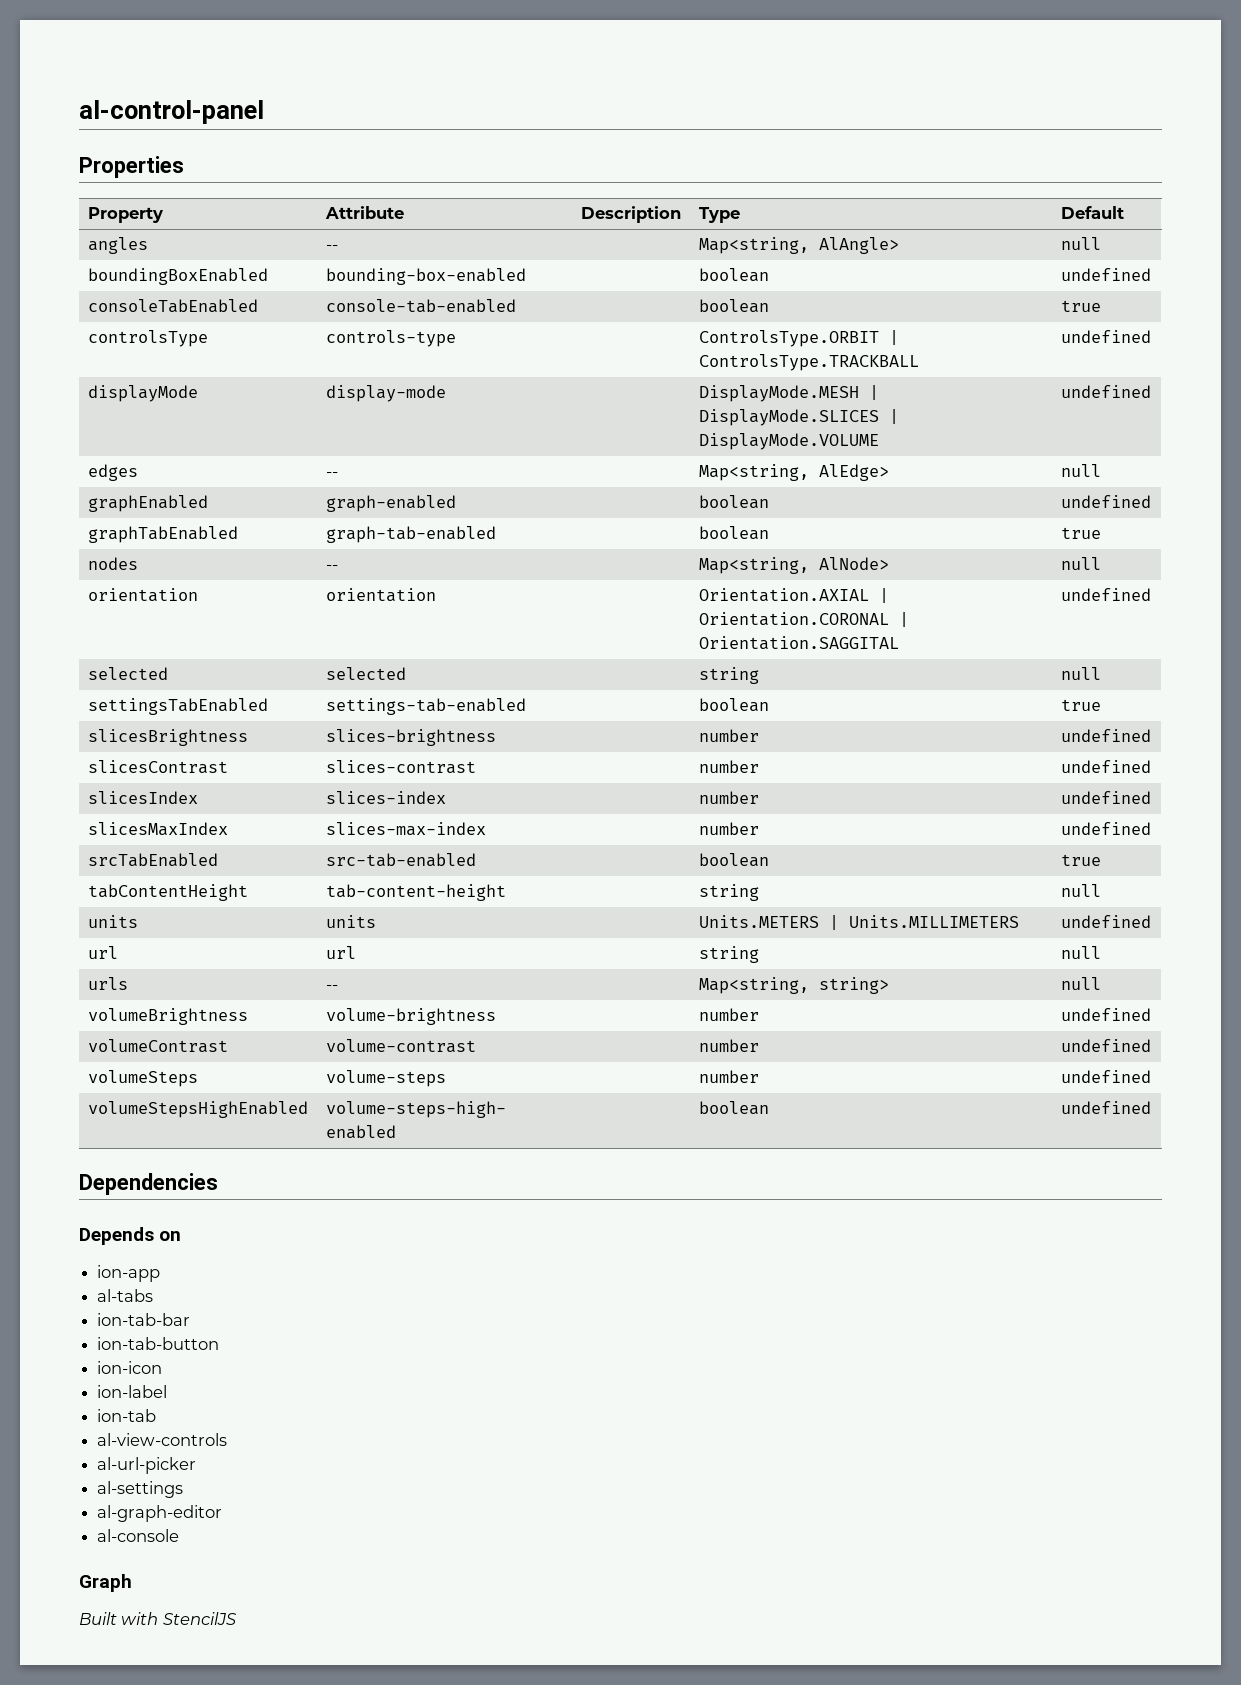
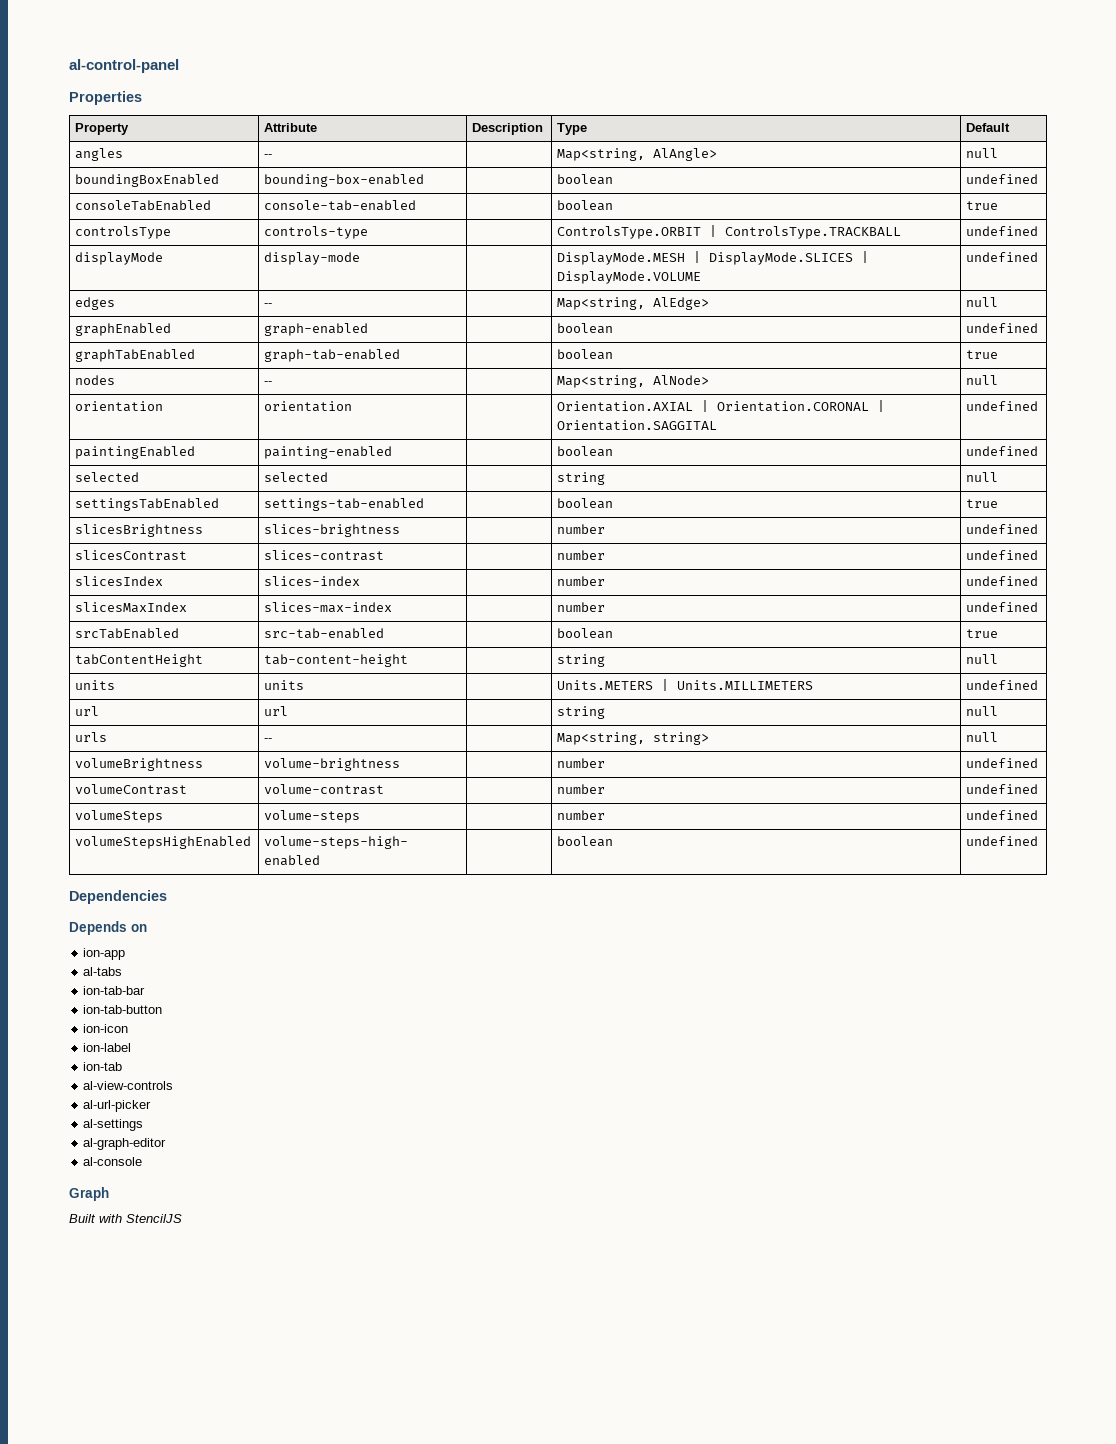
+ paintingEnabled | painting-enabled | | boolean | undefined

